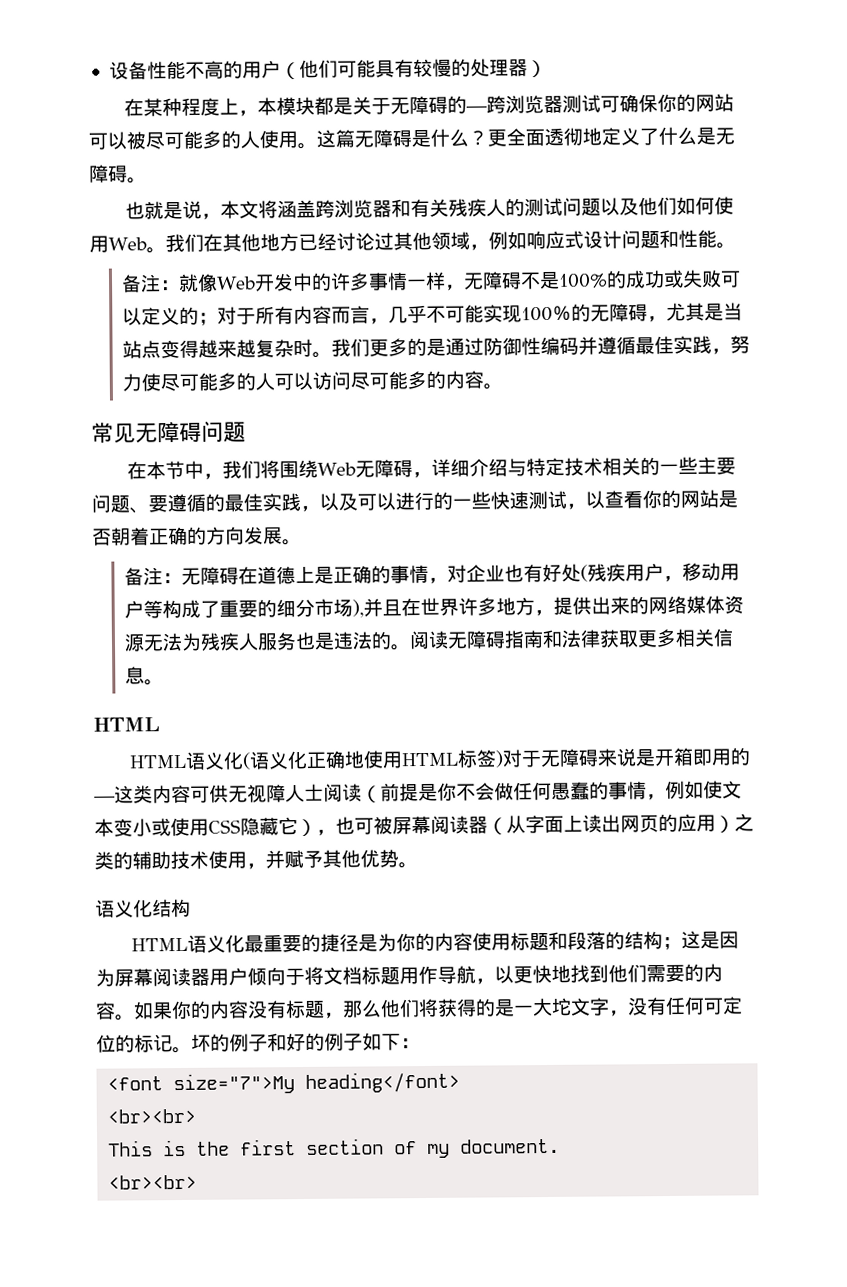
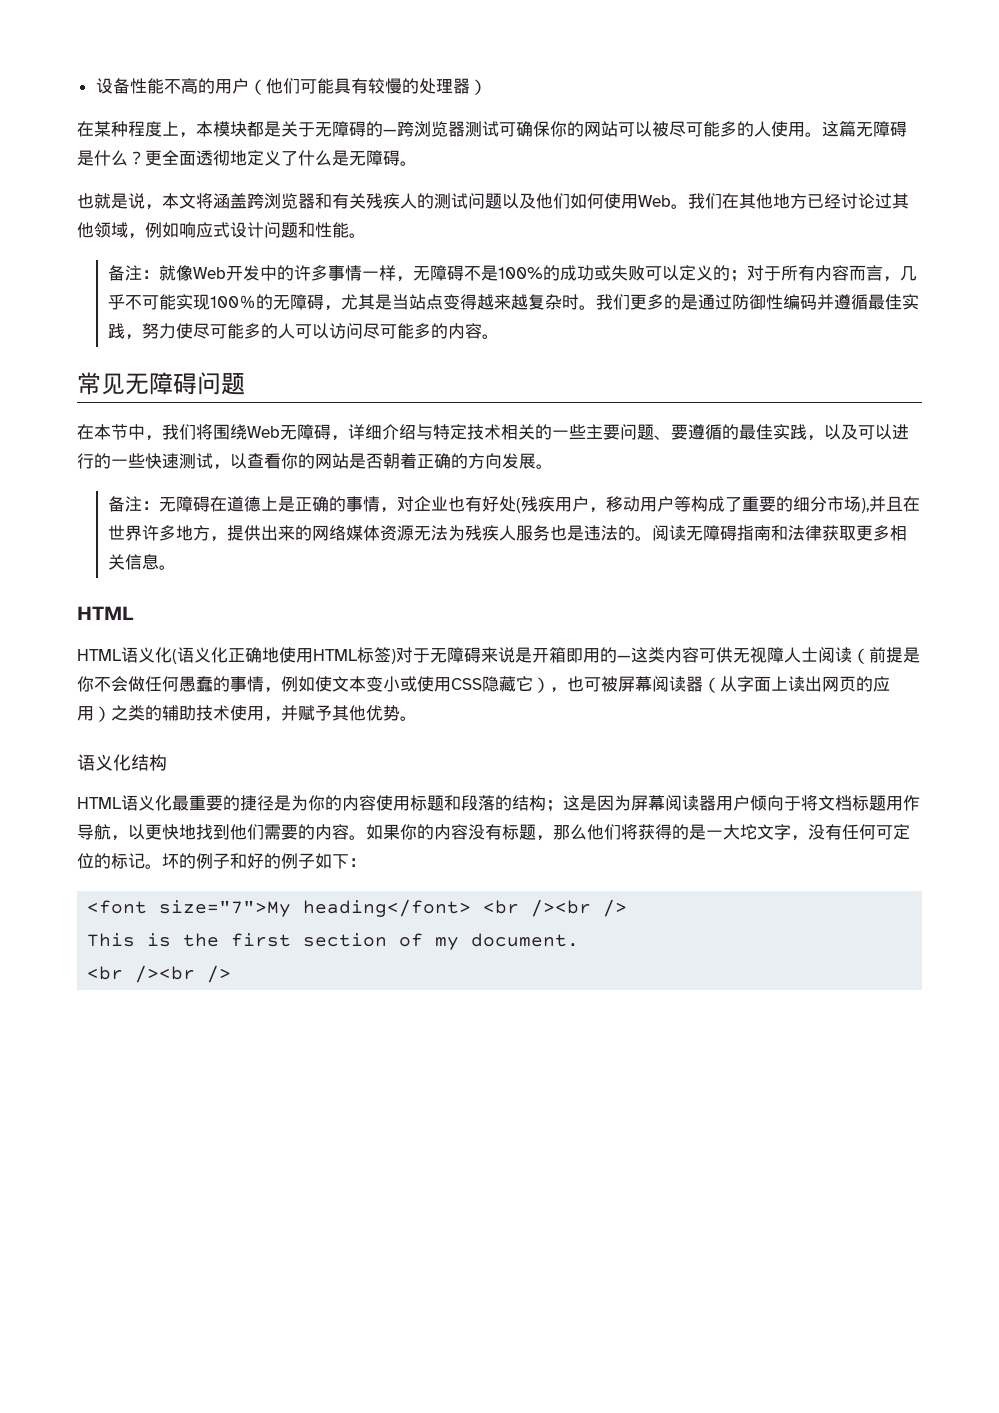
- <font size="7">My heading</font>
- <br><br>
+ <font size="7">My heading</font> <br /><br />
  This is the first section of my document.
- <br><br>
+ <br /><br />

